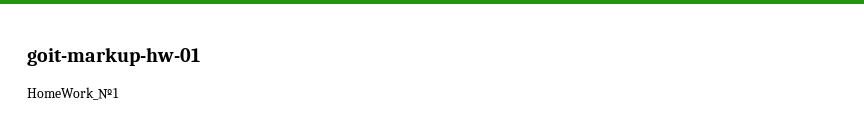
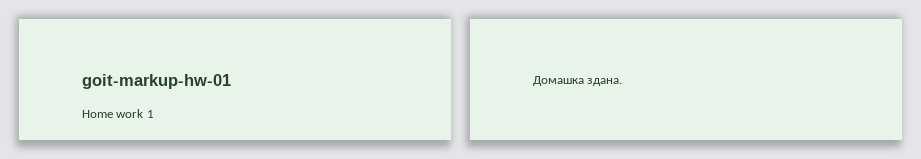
- HomeWork_№1
+ Home work 1
+ Домашка здана.

